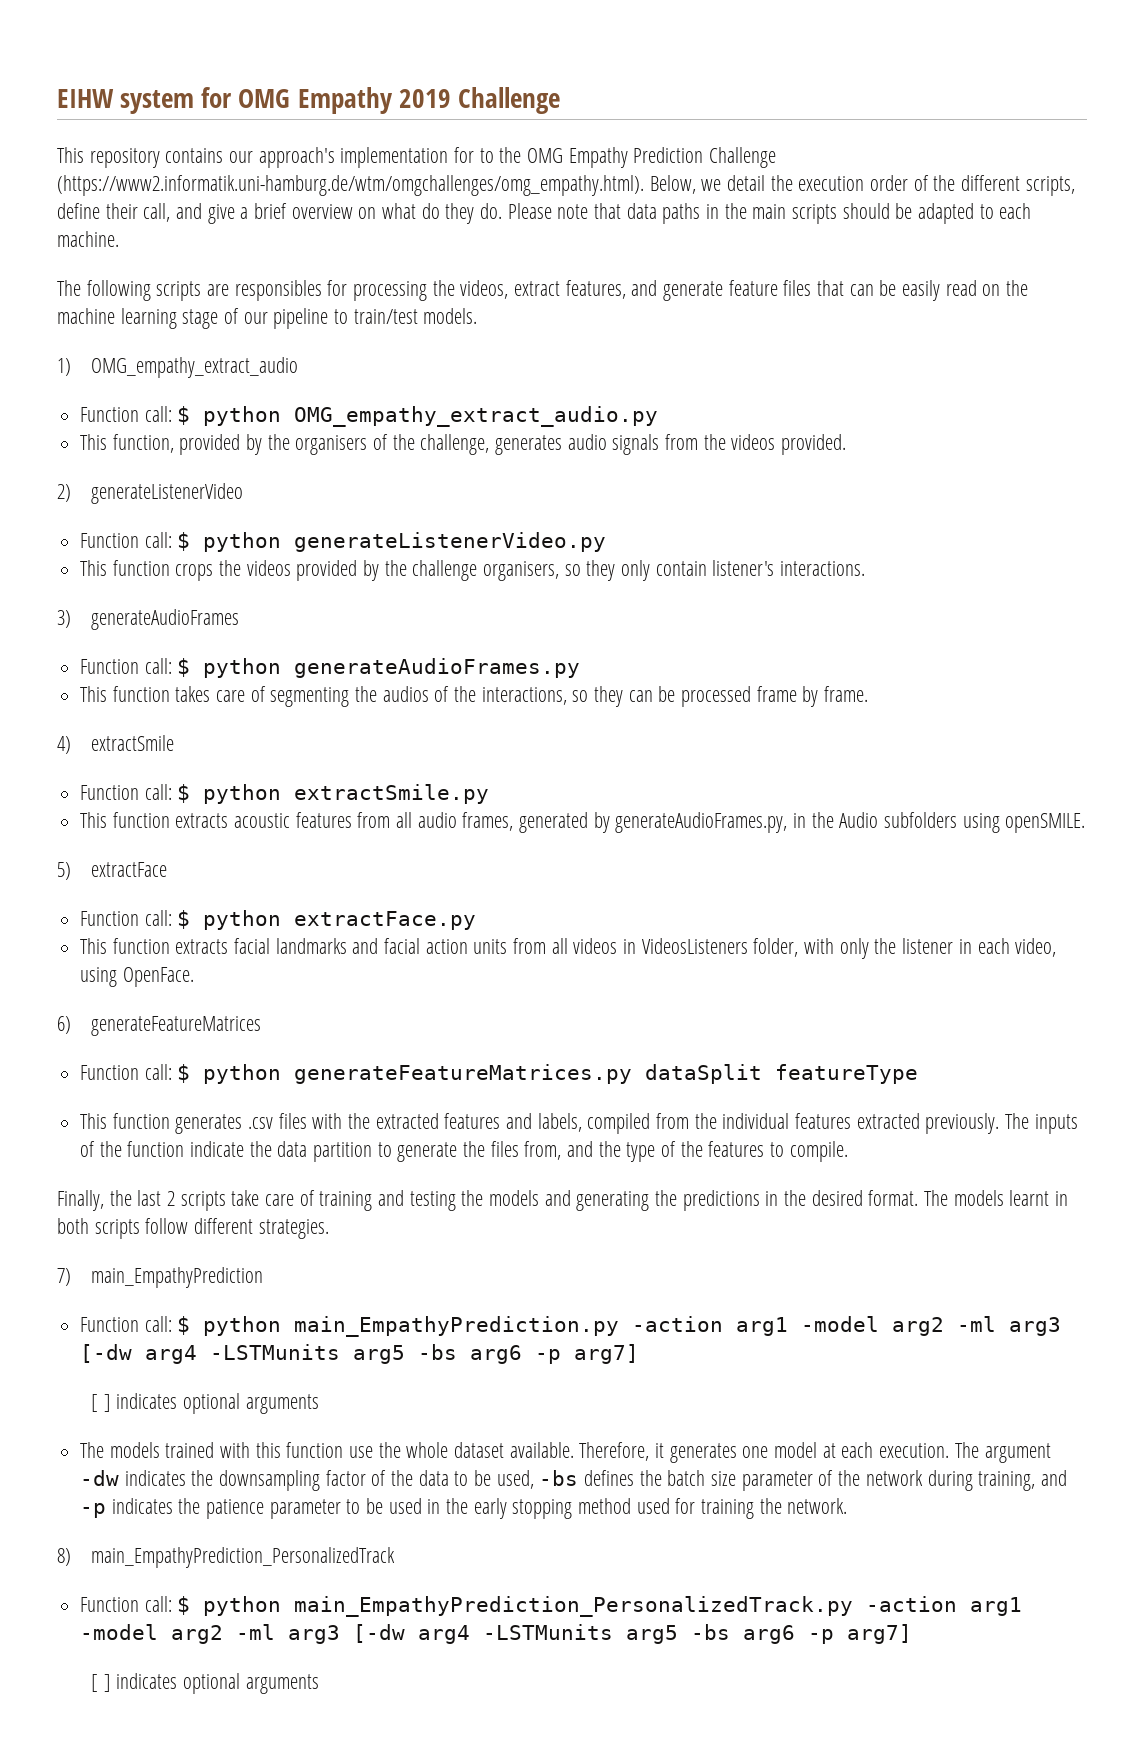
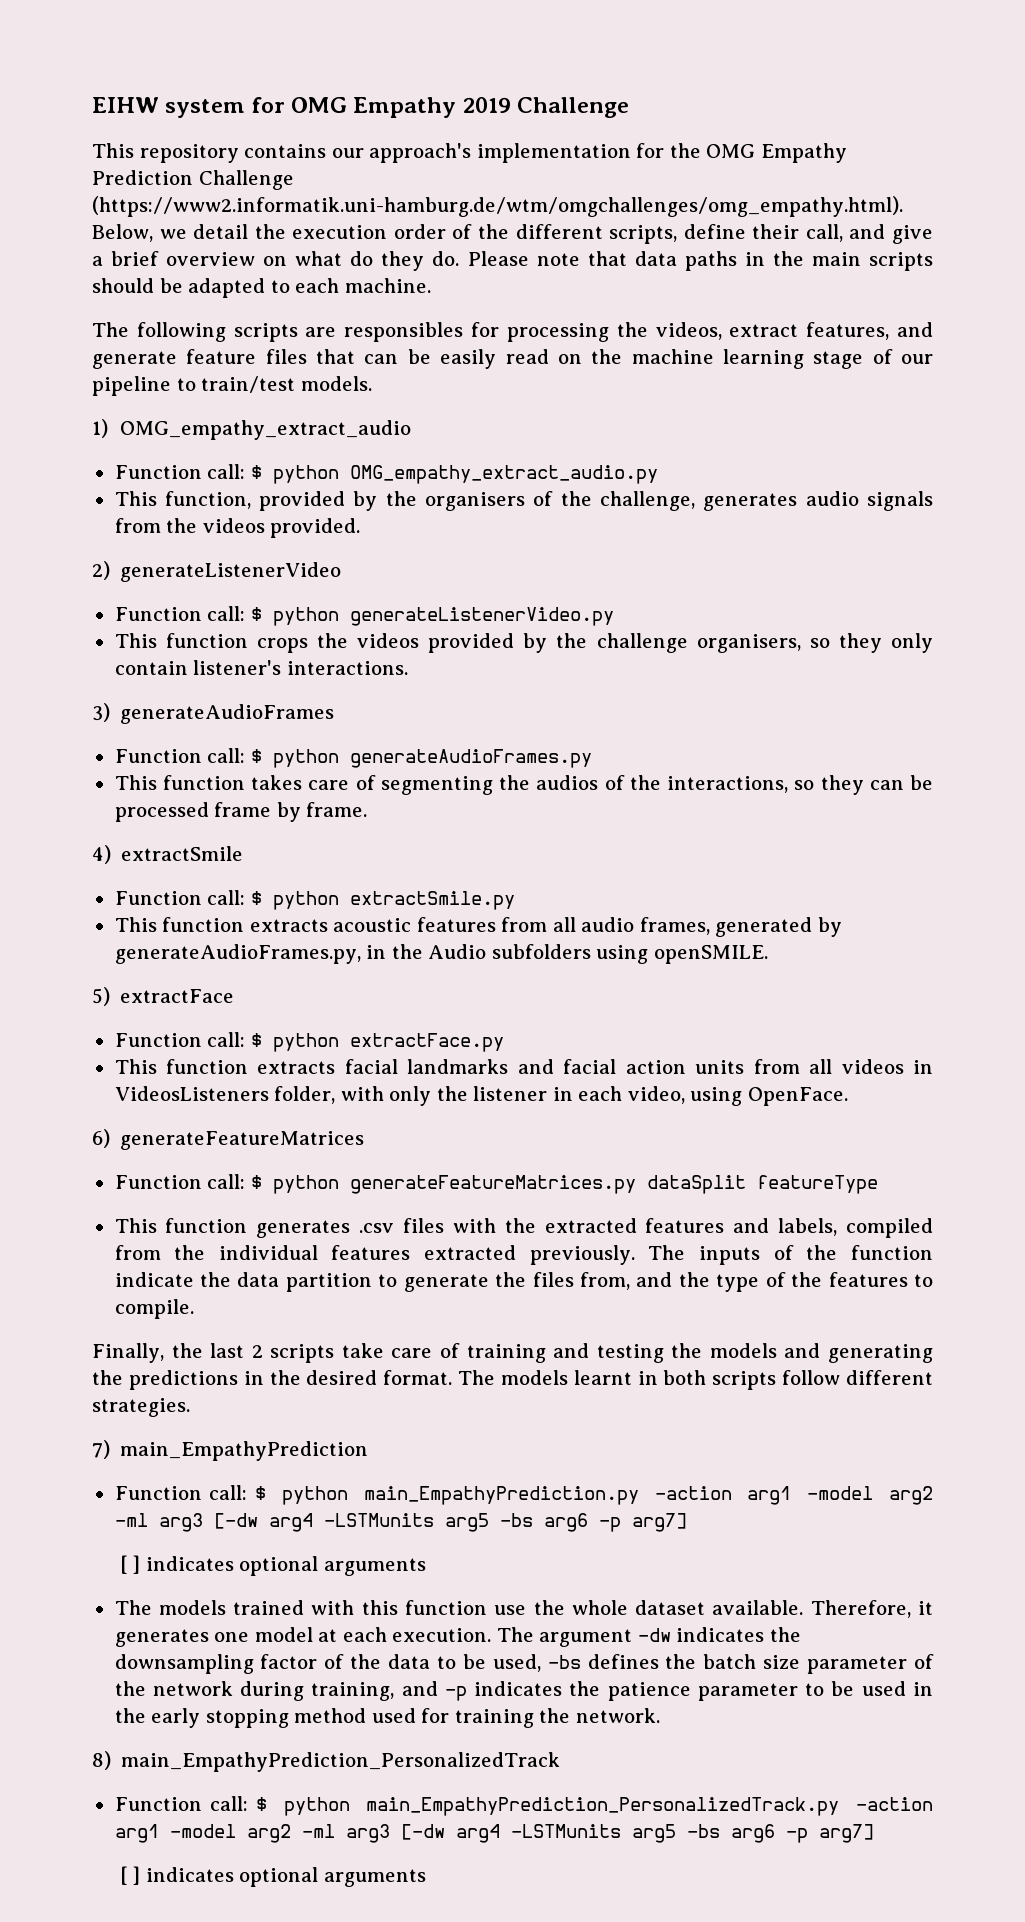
- This repository contains our approach's implementation for to the OMG Empathy Prediction Challenge (https://www2.informatik.uni-hamburg.de/wtm/omgchallenges/omg_empathy.html). Below, we detail the execution order of the different scripts, define their call, and give a brief overview on what do they do.
+ This repository contains our approach's implementation for the OMG Empathy Prediction Challenge (https://www2.informatik.uni-hamburg.de/wtm/omgchallenges/omg_empathy.html). Below, we detail the execution order of the different scripts, define their call, and give a brief overview on what do they do.

